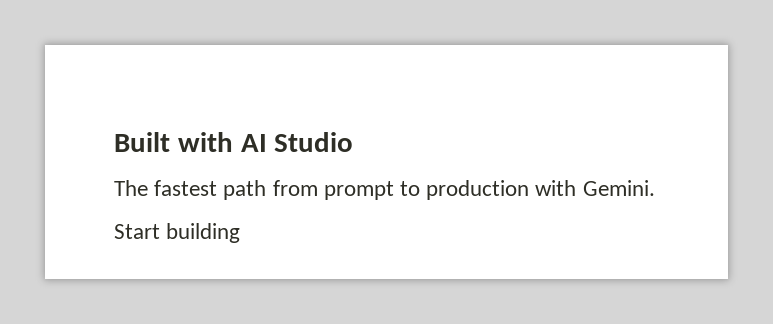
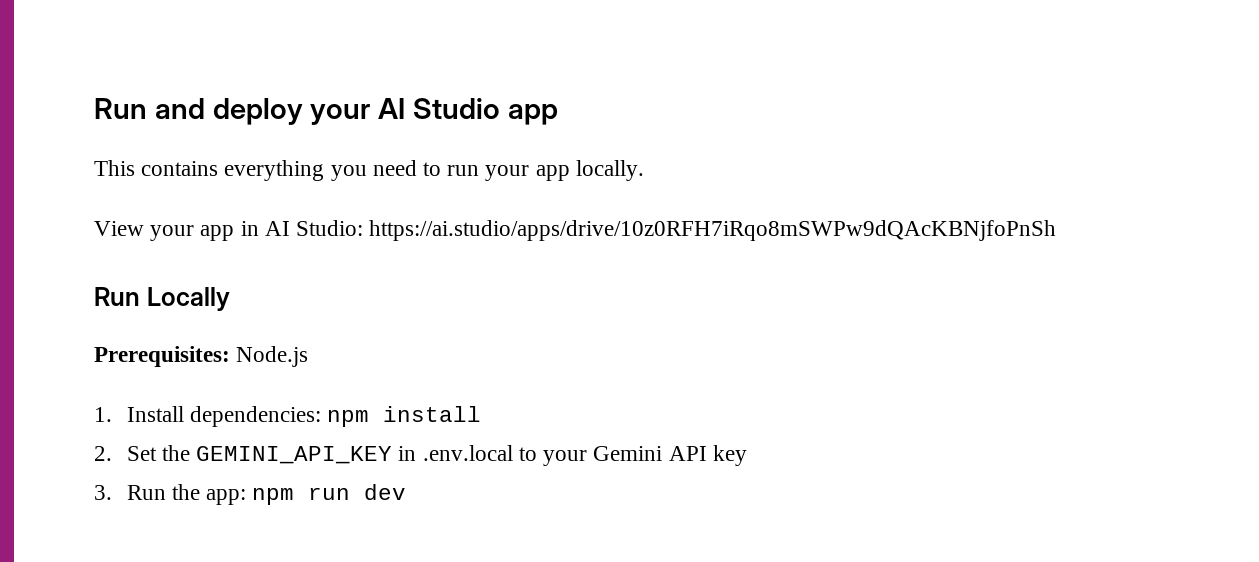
- Built with AI Studio
- The fastest path from prompt to production with Gemini.
- Start building
+ Run and deploy your AI Studio app
+ This contains everything you need to run your app locally.
+ View your app in AI Studio: https://ai.studio/apps/drive/10z0RFH7iRqo8mSWPw9dQAcKBNjfoPnSh
+ Run Locally
+ Prerequisites: Node.js
+ 1. Install dependencies: npm install
+ 2. Set the GEMINI_API_KEY in .env.local to your Gemini API key
+ 3. Run the app: npm run dev

